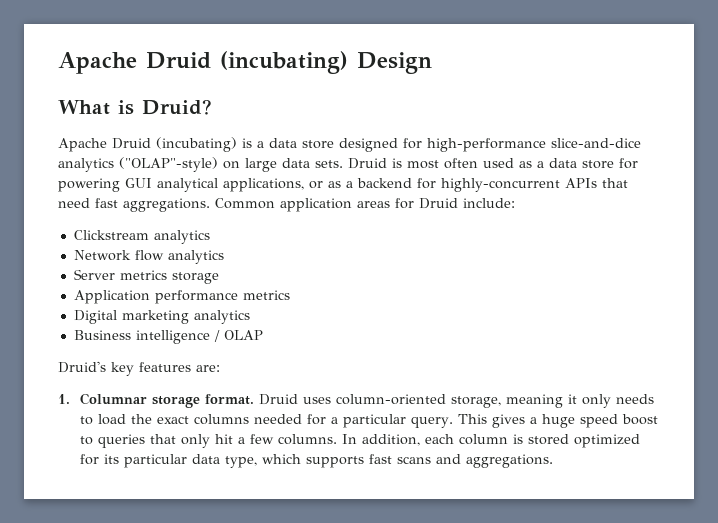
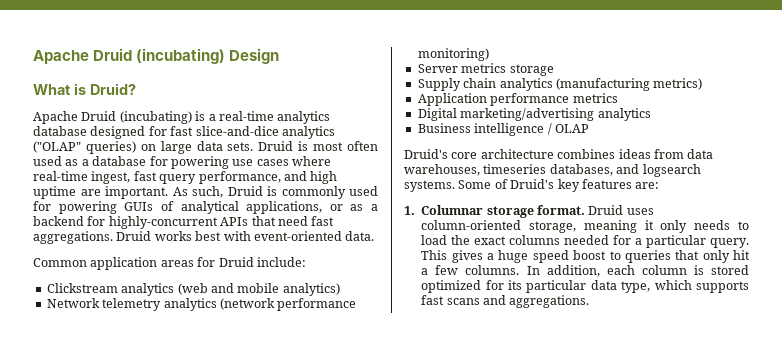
- Apache Druid (incubating) is a data store designed for high-performance slice-and-dice analytics ("OLAP"-style) on large data sets.
+ Apache Druid (incubating) is a real-time analytics database designed for fast slice-and-dice analytics ("OLAP" queries) on large data sets.
- Druid is most often used as a data store for powering GUI analytical applications, or as a backend for highly-concurrent APIs that need fast aggregations. Common application areas for Druid include:
+ Druid is most often used as a database for powering use cases where real-time ingest, fast query performance, and high uptime are important. As such, Druid is commonly used for powering GUIs of analytical applications, or as a backend for highly-concurrent APIs that need fast aggregations. Druid works best with event-oriented data.
+ Common application areas for Druid include:
- Clickstream analytics
+ Clickstream analytics (web and mobile analytics)
- Network flow analytics
+ Network telemetry analytics (network performance monitoring)
+ Supply chain analytics (manufacturing metrics)
- Digital marketing analytics
+ Digital marketing/advertising analytics
- Druid's key features are:
+ Druid's core architecture combines ideas from data warehouses, timeseries databases, and logsearch systems. Some of Druid's key features are:

